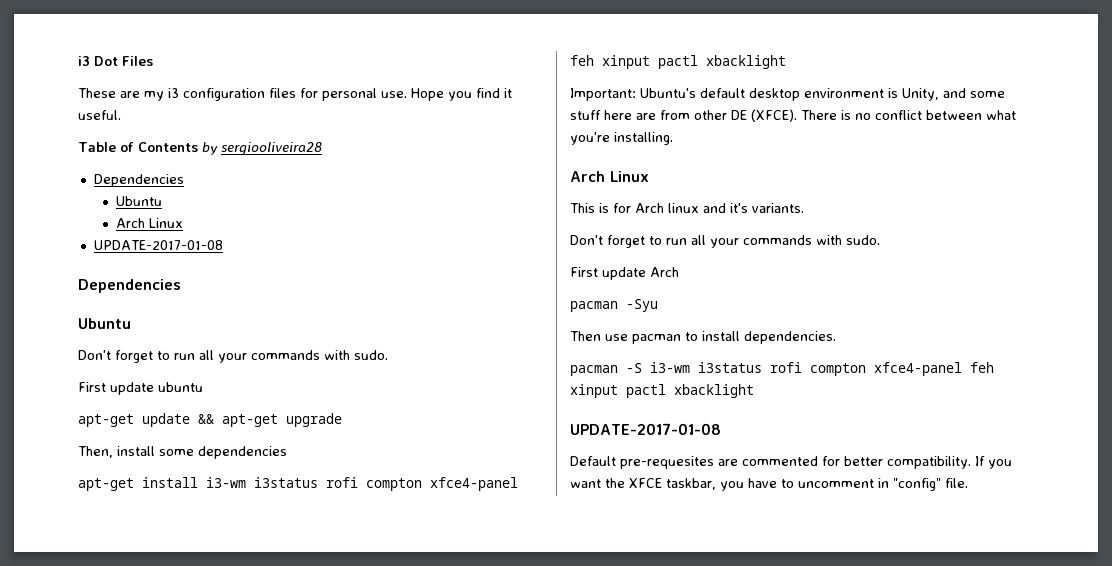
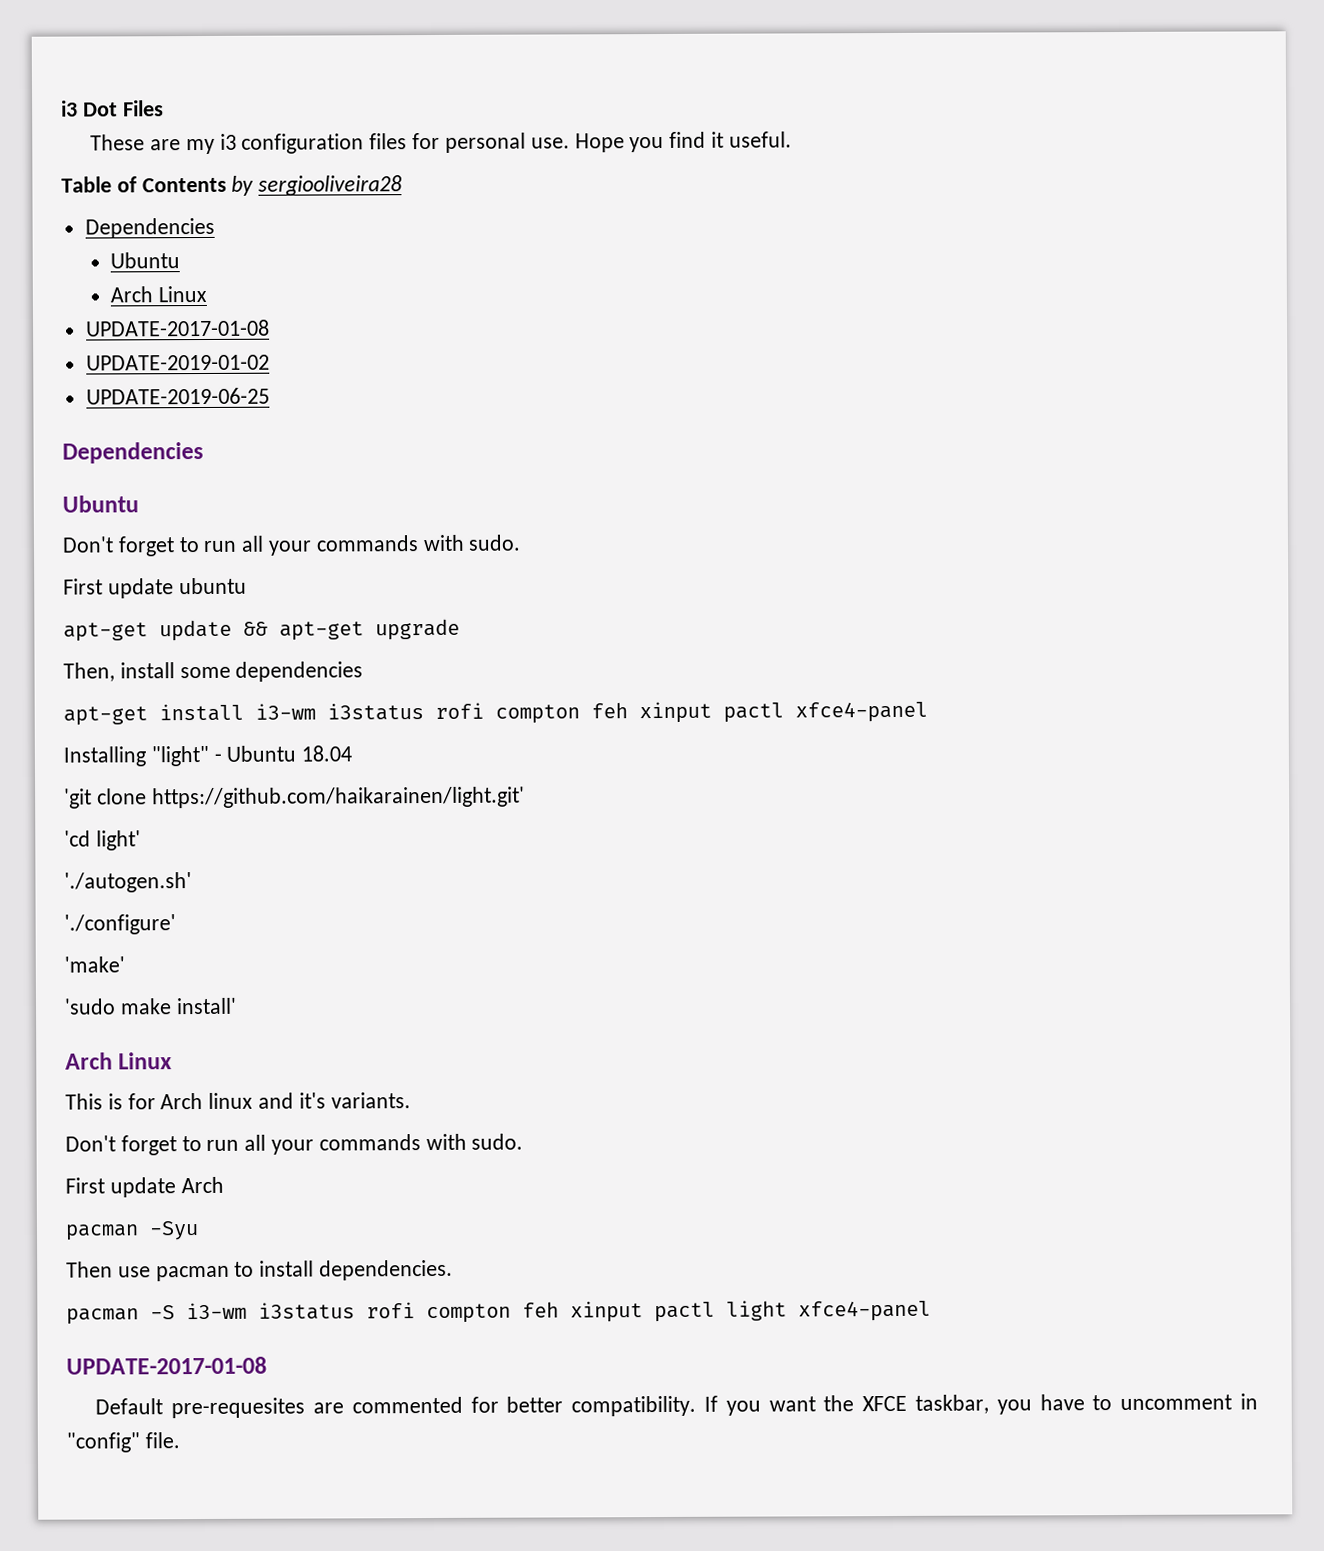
+ UPDATE-2019-01-02
+ UPDATE-2019-06-25
- apt-get install i3-wm i3status rofi compton xfce4-panel feh xinput pactl xbacklight
- Important: Ubuntu's default desktop environment is Unity, and some stuff here are from other DE (XFCE). There is no conflict between what you're installing.
+ apt-get install i3-wm i3status rofi compton feh xinput pactl xfce4-panel
+ Installing "light" - Ubuntu 18.04
+ 'git clone https://github.com/haikarainen/light.git'
+ 'cd light'
+ './autogen.sh'
+ './configure'
+ 'make'
+ 'sudo make install'
- pacman -S i3-wm i3status rofi compton xfce4-panel feh xinput pactl xbacklight
+ pacman -S i3-wm i3status rofi compton feh xinput pactl light xfce4-panel

